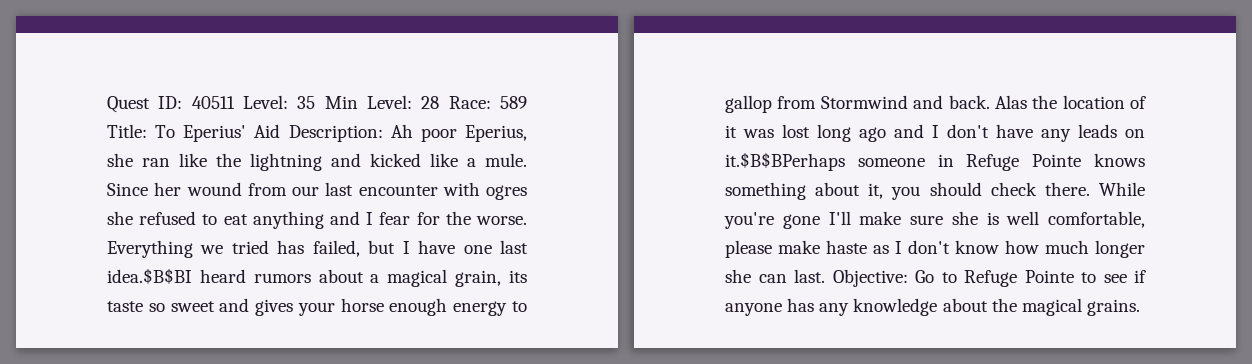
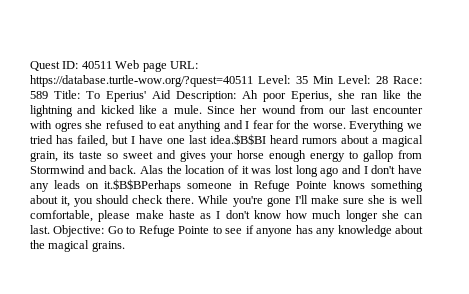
- Quest ID: 40511 Level: 35 Min Level: 28 Race: 589 Title: To Eperius' Aid Description: Ah poor Eperius, she ran like the lightning and kicked like a mule.
+ Quest ID: 40511 Web page URL: https://database.turtle-wow.org/?quest=40511 Level: 35 Min Level: 28 Race: 589 Title: To Eperius' Aid Description: Ah poor Eperius, she ran like the lightning and kicked like a mule.

